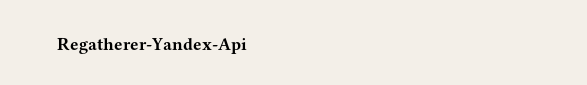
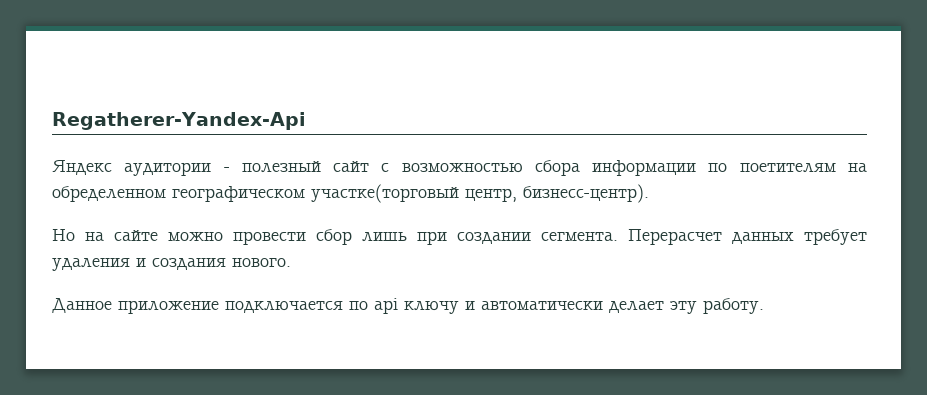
+ Яндекс аудитории - полезный сайт с возможностью сбора информации по поетителям на обределенном географическом участке(торговый центр, бизнесс-центр).
+ Но на сайте можно провести сбор лишь при создании сегмента. Перерасчет данных требует удаления и создания нового.
+ Данное приложение подключается по api ключу и автоматически делает эту работу.

